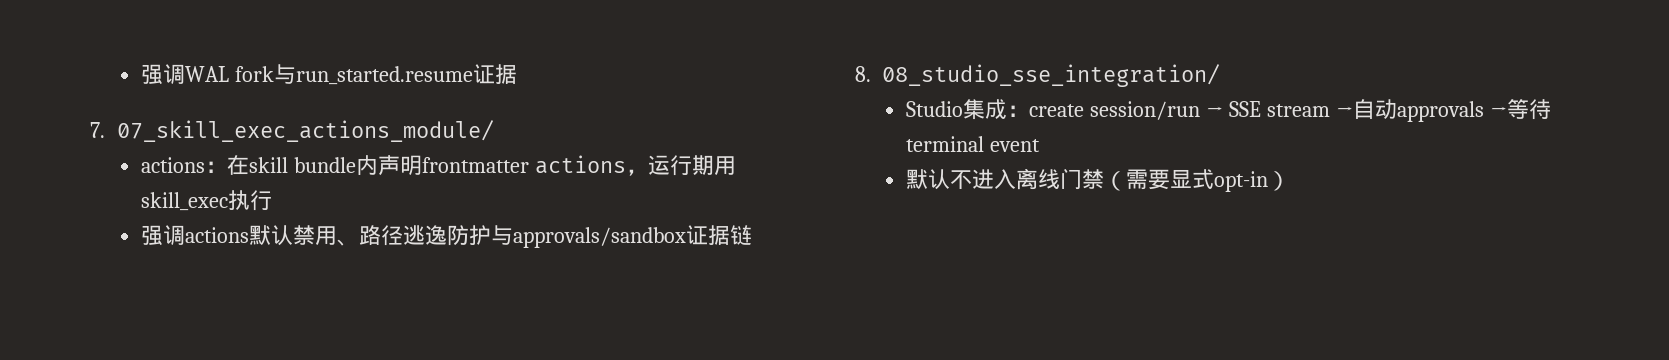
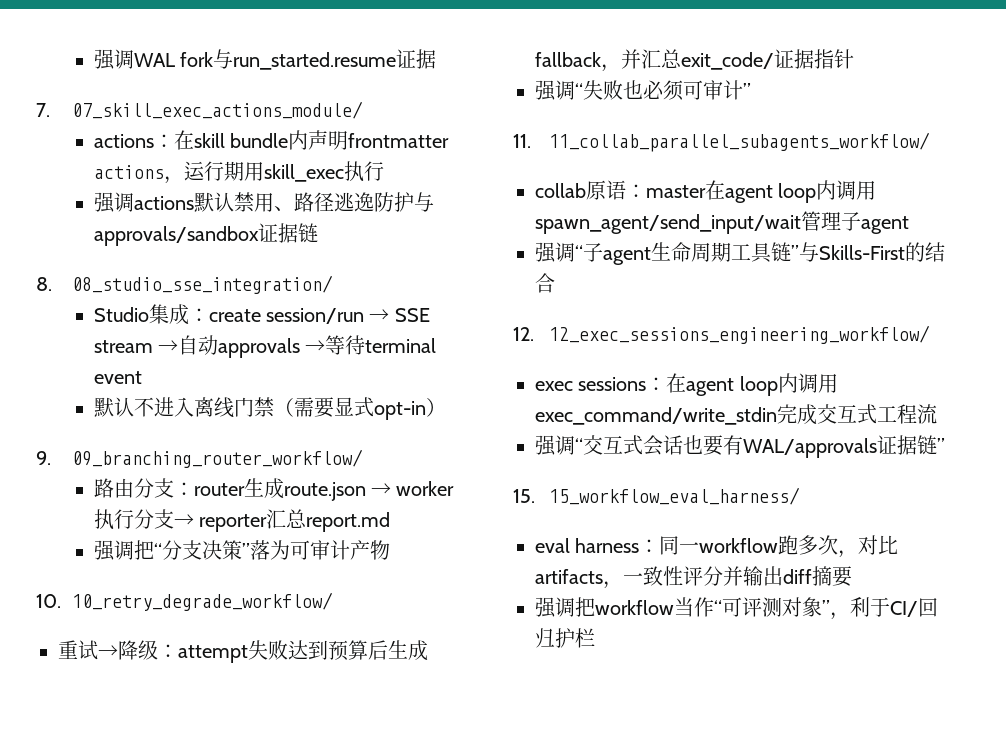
+ 9. 09_branching_router_workflow/
+ 路由分支：router生成route.json → worker执行分支→ reporter汇总report.md
+ 强调把“分支决策”落为可审计产物
+ 10. 10_retry_degrade_workflow/
+ 重试→降级：attempt失败达到预算后生成fallback，并汇总exit_code/证据指针
+ 强调“失败也必须可审计”
+ 11. 11_collab_parallel_subagents_workflow/
+ collab原语：master在agent loop内调用spawn_agent/send_input/wait管理子agent
+ 强调“子agent生命周期工具链”与Skills-First的结合
+ 12. 12_exec_sessions_engineering_workflow/
+ exec sessions：在agent loop内调用exec_command/write_stdin完成交互式工程流
+ 强调“交互式会话也要有WAL/approvals证据链”
+ 15. 15_workflow_eval_harness/
+ eval harness：同一workflow跑多次，对比artifacts，一致性评分并输出diff摘要
+ 强调把workflow当作“可评测对象”，利于CI/回归护栏

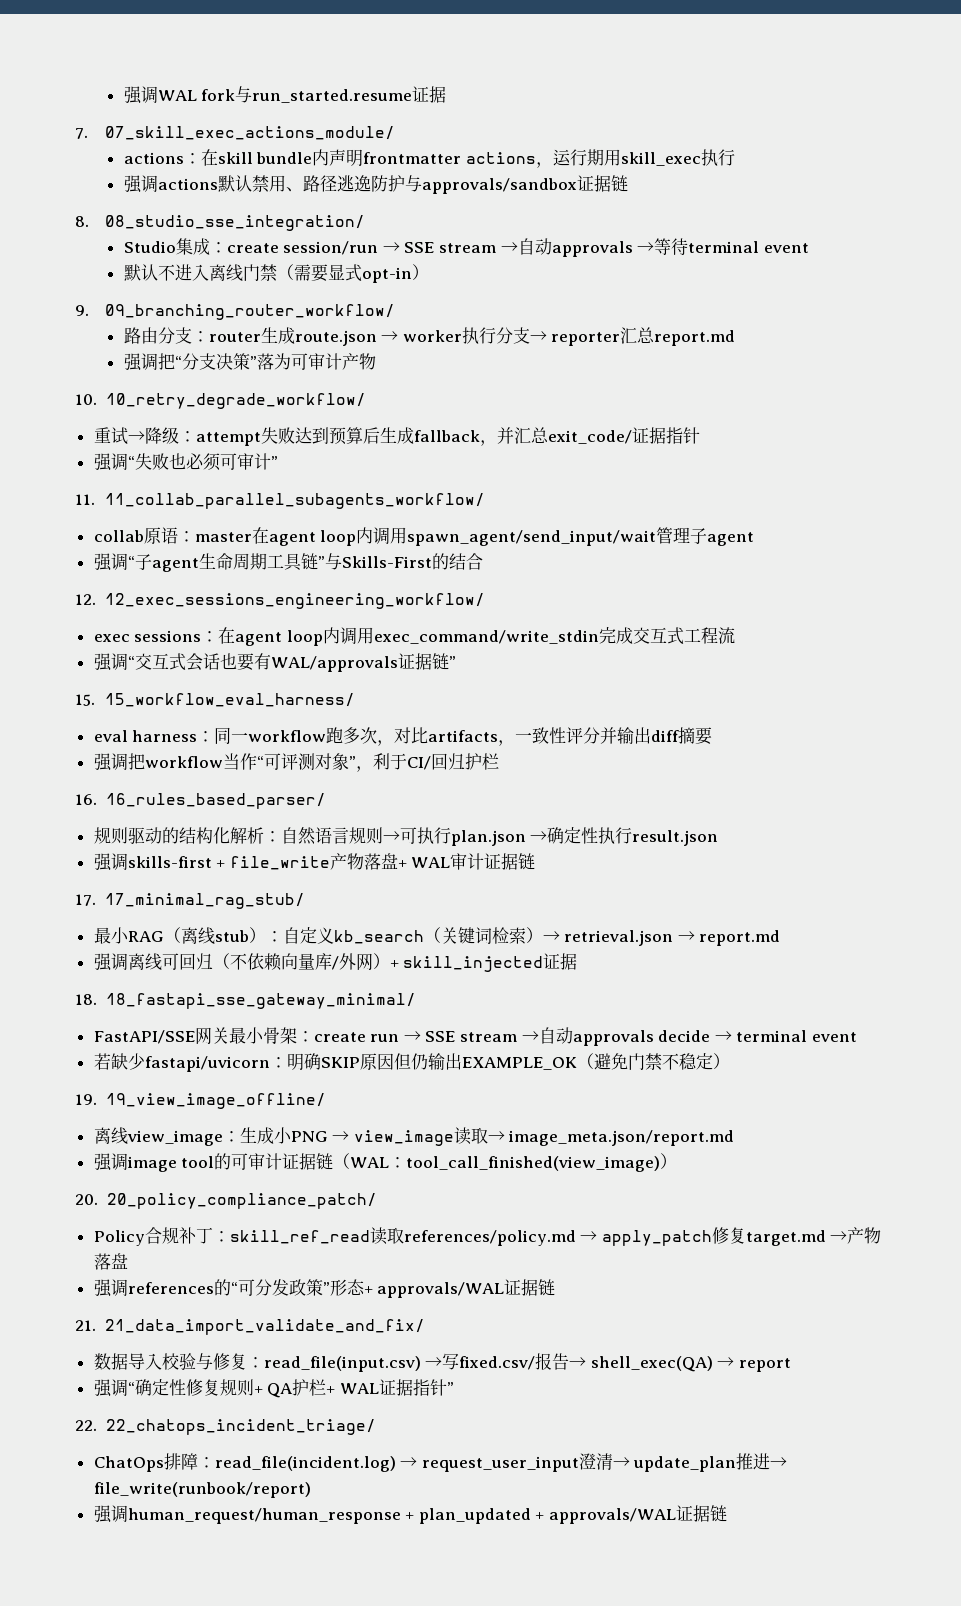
+ 16. 16_rules_based_parser/
+ 规则驱动的结构化解析：自然语言规则→可执行plan.json →确定性执行result.json
+ 强调skills-first + file_write产物落盘+ WAL审计证据链
+ 17. 17_minimal_rag_stub/
+ 最小RAG（离线stub）：自定义kb_search（关键词检索）→ retrieval.json → report.md
+ 强调离线可回归（不依赖向量库/外网）+ skill_injected证据
+ 18. 18_fastapi_sse_gateway_minimal/
+ FastAPI/SSE网关最小骨架：create run → SSE stream →自动approvals decide → terminal event
+ 若缺少fastapi/uvicorn：明确SKIP原因但仍输出EXAMPLE_OK（避免门禁不稳定）
+ 19. 19_view_image_offline/
+ 离线view_image：生成小PNG → view_image读取→ image_meta.json/report.md
+ 强调image tool的可审计证据链（WAL：tool_call_finished(view_image)）
+ 20. 20_policy_compliance_patch/
+ Policy合规补丁：skill_ref_read读取references/policy.md → apply_patch修复target.md →产物落盘
+ 强调references的“可分发政策”形态+ approvals/WAL证据链
+ 21. 21_data_import_validate_and_fix/
+ 数据导入校验与修复：read_file(input.csv) →写fixed.csv/报告→ shell_exec(QA) → report
+ 强调“确定性修复规则+ QA护栏+ WAL证据指针”
+ 22. 22_chatops_incident_triage/
+ ChatOps排障：read_file(incident.log) → request_user_input澄清→ update_plan推进→ file_write(runbook/report)
+ 强调human_request/human_response + plan_updated + approvals/WAL证据链

